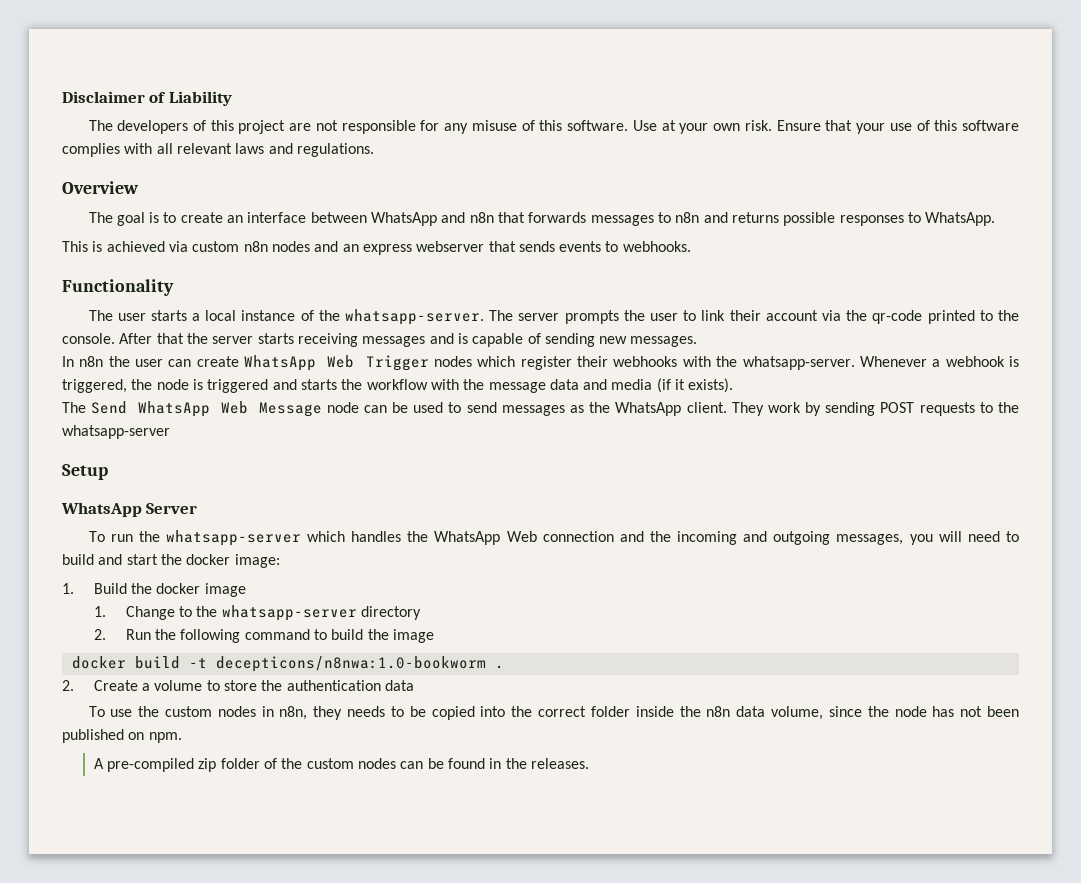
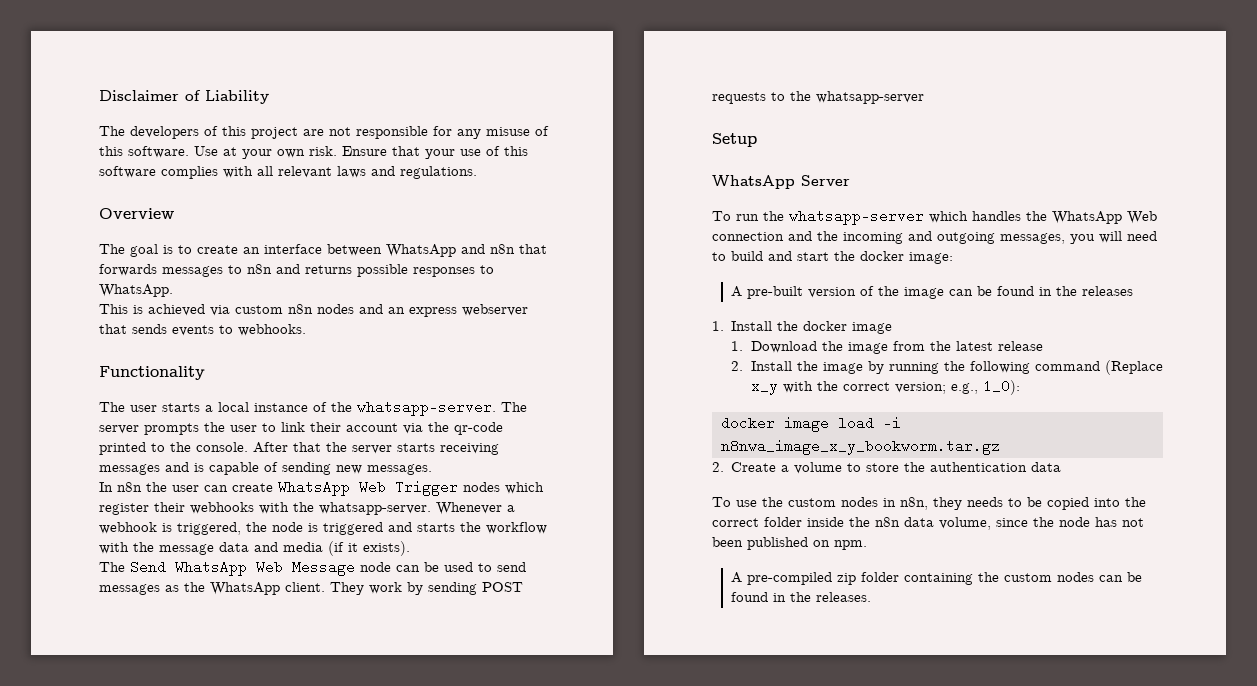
- 1. Build the docker image
+ A pre-built version of the image can be found in the releases
+ 1. Install the docker image
- 1. Change to the whatsapp-server directory
- 2. Run the following command to build the image
- docker build -t decepticons/n8nwa:1.0-bookworm .
+ 1. Download the image from the latest release
+ 2. Install the image by running the following command (Replace x_y with the correct version; e.g., 1_0):
+ docker image load -i n8nwa_image_x_y_bookworm.tar.gz
- A pre-compiled zip folder of the custom nodes can be found in the releases.
+ A pre-compiled zip folder containing the custom nodes can be found in the releases.

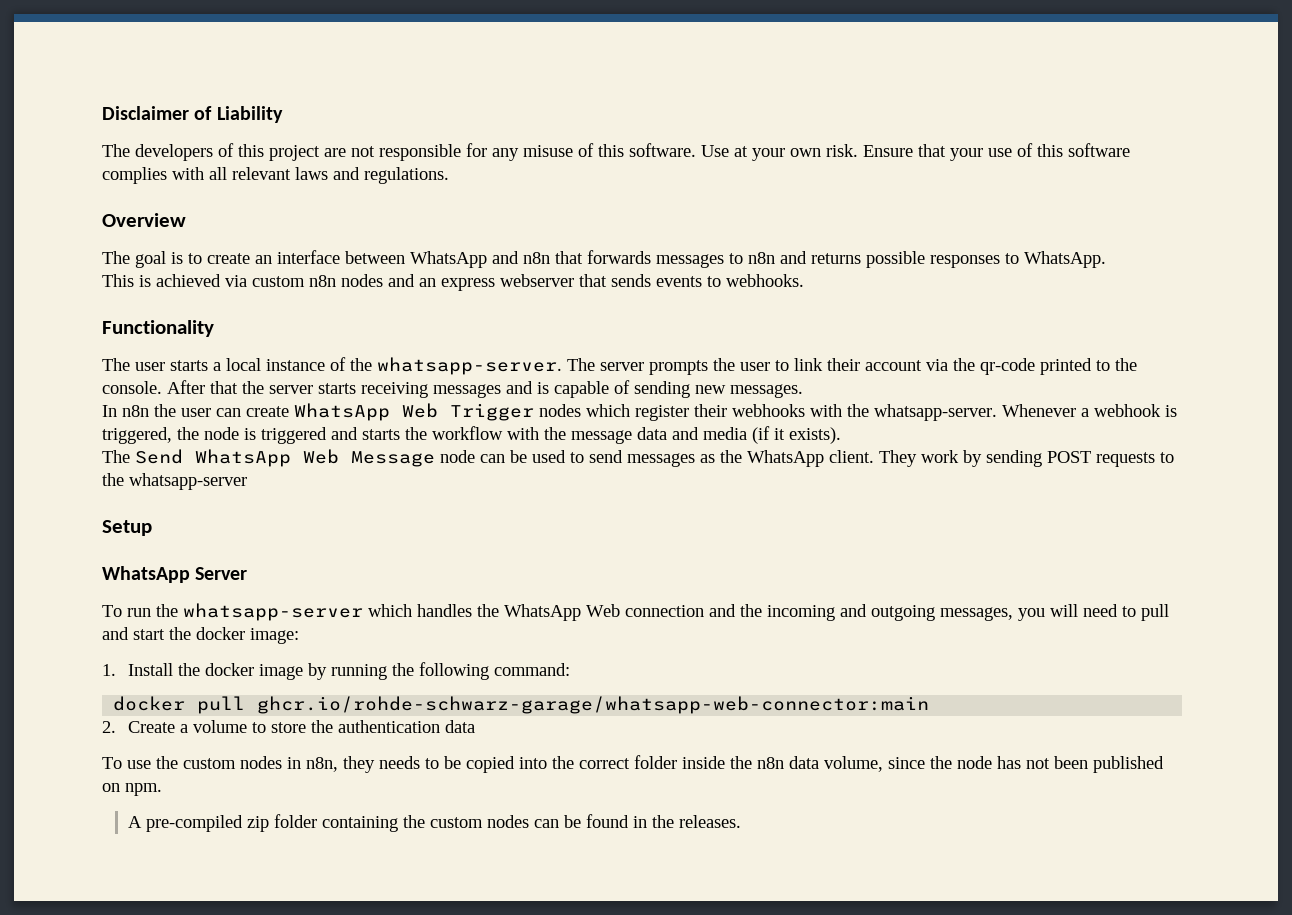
- To run the whatsapp-server which handles the WhatsApp Web connection and the incoming and outgoing messages, you will need to build and start the docker image:
+ To run the whatsapp-server which handles the WhatsApp Web connection and the incoming and outgoing messages, you will need to pull and start the docker image:
- A pre-built version of the image can be found in the releases
- 1. Install the docker image
- 1. Download the image from the latest release
- 2. Install the image by running the following command (Replace x_y with the correct version; e.g., 1_0):
- docker image load -i n8nwa_image_x_y_bookworm.tar.gz
+ 1. Install the docker image by running the following command:
+ docker pull ghcr.io/rohde-schwarz-garage/whatsapp-web-connector:main

